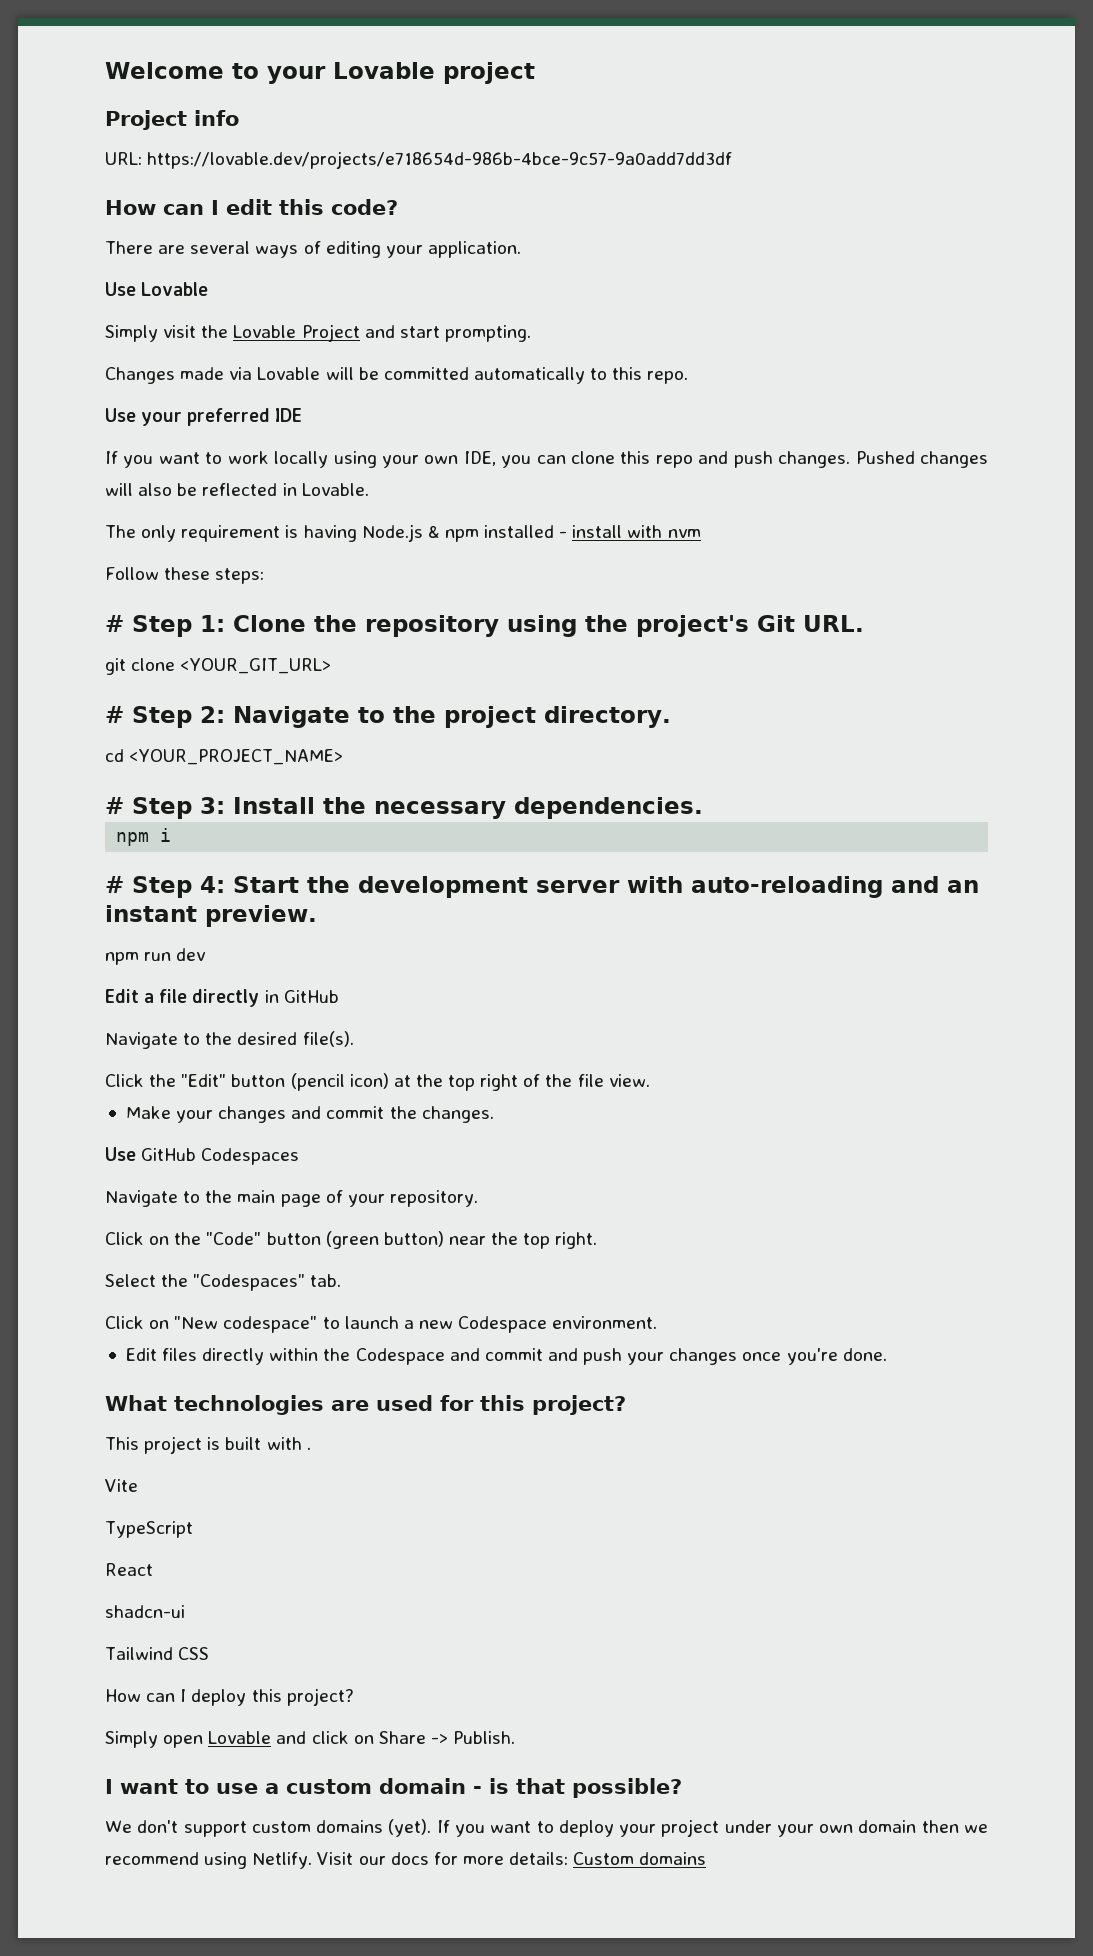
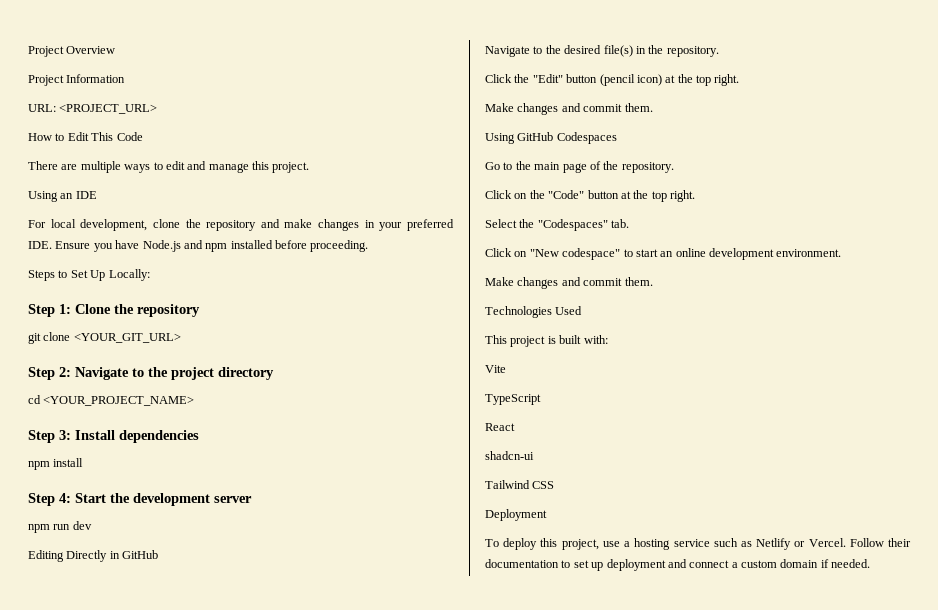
- Welcome to your Lovable project
- Project info
+ Project Overview
+ Project Information
- URL: https://lovable.dev/projects/e718654d-986b-4bce-9c57-9a0add7dd3df
- How can I edit this code?
- There are several ways of editing your application.
- Use Lovable
- Simply visit the Lovable Project and start prompting.
- Changes made via Lovable will be committed automatically to this repo.
- Use your preferred IDE
- If you want to work locally using your own IDE, you can clone this repo and push changes. Pushed changes will also be reflected in Lovable.
- The only requirement is having Node.js & npm installed - install with nvm
- Follow these steps:
- # Step 1: Clone the repository using the project's Git URL.
+ URL: <PROJECT_URL>
+ How to Edit This Code
+ There are multiple ways to edit and manage this project.
+ Using an IDE
+ For local development, clone the repository and make changes in your preferred IDE. Ensure you have Node.js and npm installed before proceeding.
+ Steps to Set Up Locally:
+ Step 1: Clone the repository
- # Step 2: Navigate to the project directory.
+ Step 2: Navigate to the project directory
- # Step 3: Install the necessary dependencies.
- npm i
- # Step 4: Start the development server with auto-reloading and an instant preview.
+ Step 3: Install dependencies
+ npm install
+ Step 4: Start the development server
- Edit a file directly in GitHub
+ Editing Directly in GitHub
- Navigate to the desired file(s).
+ Navigate to the desired file(s) in the repository.
- Click the "Edit" button (pencil icon) at the top right of the file view.
- Make your changes and commit the changes.
- Use GitHub Codespaces
+ Click the "Edit" button (pencil icon) at the top right.
+ Make changes and commit them.
+ Using GitHub Codespaces
- Navigate to the main page of your repository.
+ Go to the main page of the repository.
- Click on the "Code" button (green button) near the top right.
+ Click on the "Code" button at the top right.
- Click on "New codespace" to launch a new Codespace environment.
- Edit files directly within the Codespace and commit and push your changes once you're done.
- What technologies are used for this project?
+ Click on "New codespace" to start an online development environment.
+ Make changes and commit them.
+ Technologies Used
- This project is built with .
+ This project is built with:
- How can I deploy this project?
- Simply open Lovable and click on Share -> Publish.
- I want to use a custom domain - is that possible?
- We don't support custom domains (yet). If you want to deploy your project under your own domain then we recommend using Netlify. Visit our docs for more details: Custom domains
+ Deployment
+ To deploy this project, use a hosting service such as Netlify or Vercel. Follow their documentation to set up deployment and connect a custom domain if needed.

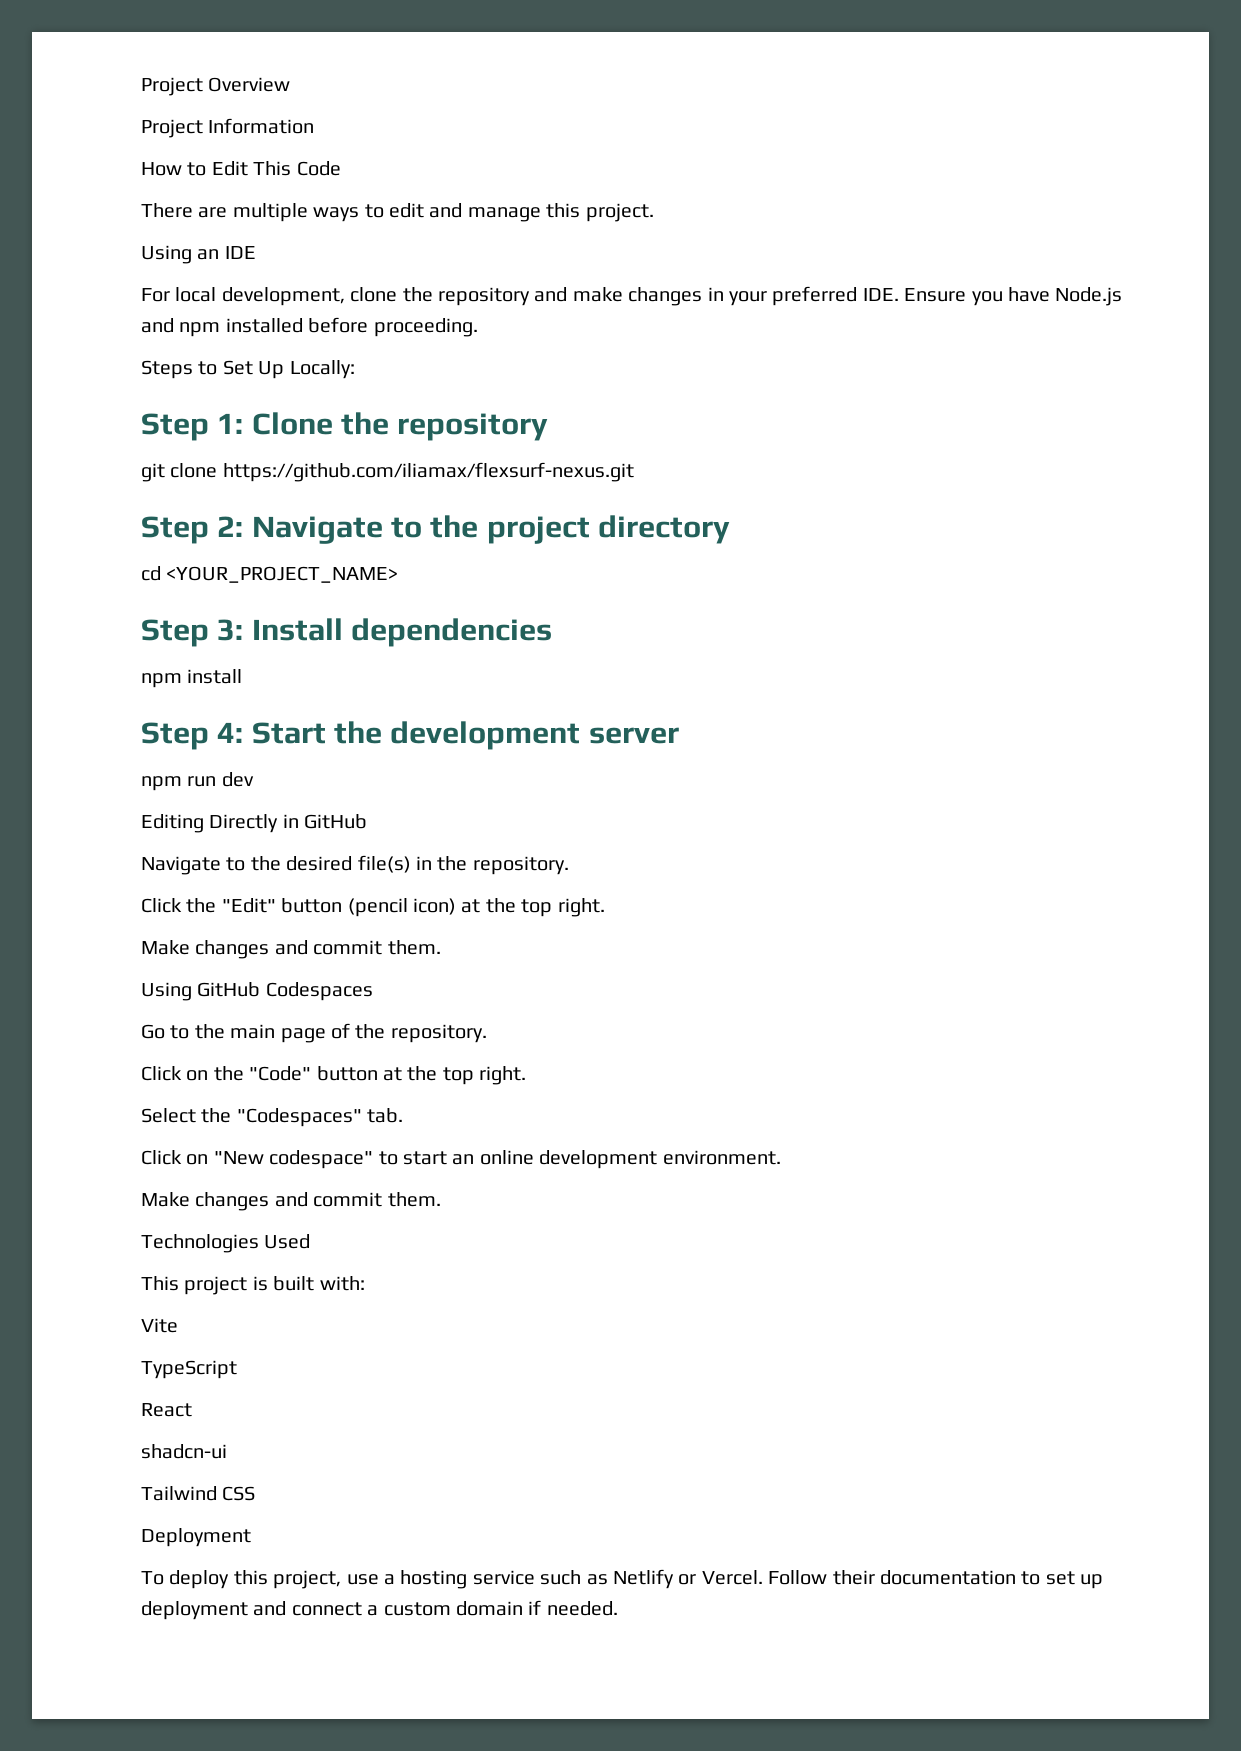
- URL: <PROJECT_URL>
- git clone <YOUR_GIT_URL>
+ git clone https://github.com/iliamax/flexsurf-nexus.git

